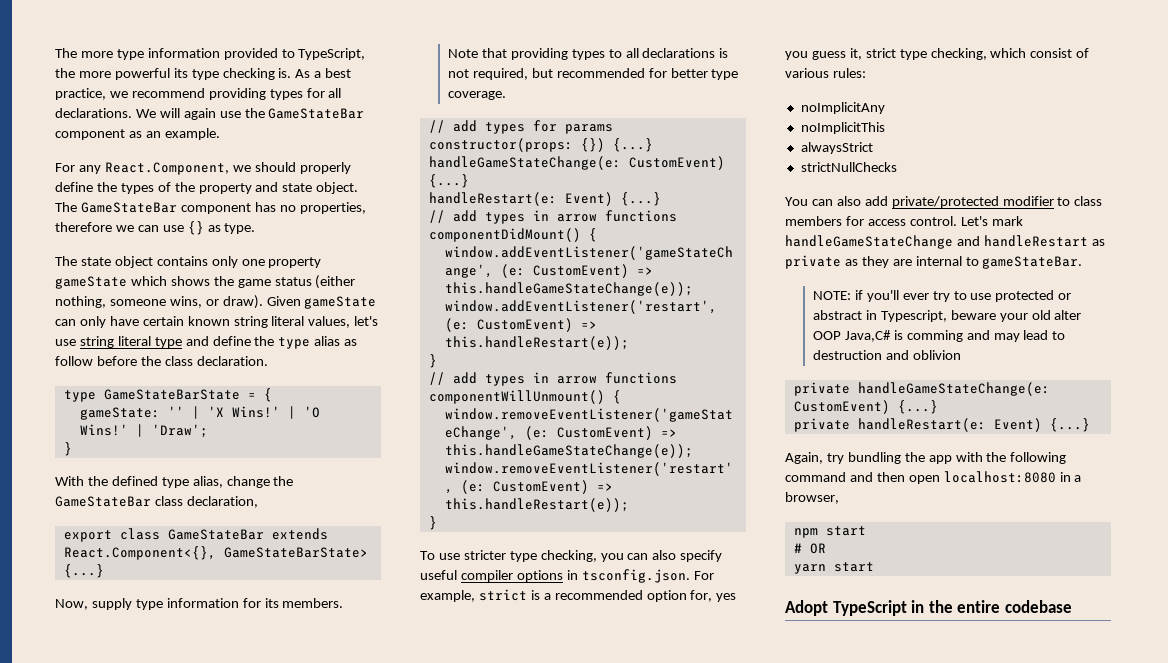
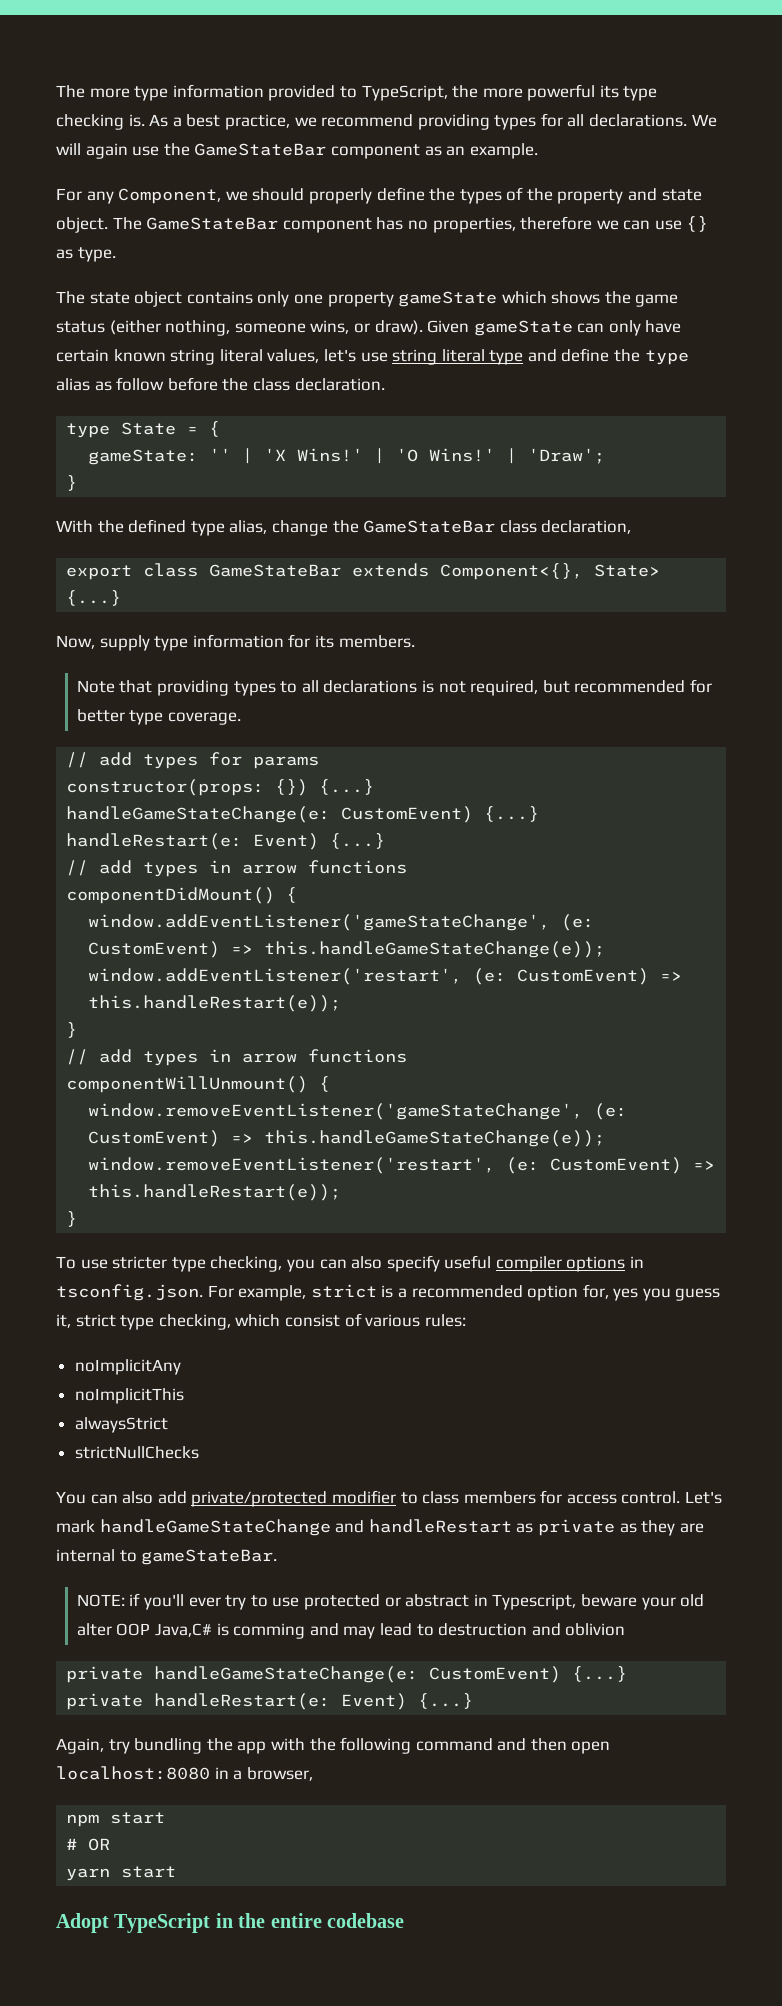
- For any React.Component, we should properly define the types of the property and state object.
+ For any Component, we should properly define the types of the property and state object.
- type GameStateBarState = {
+ type State = {
- export class GameStateBar extends React.Component<{}, GameStateBarState> {...}
+ export class GameStateBar extends Component<{}, State> {...}

